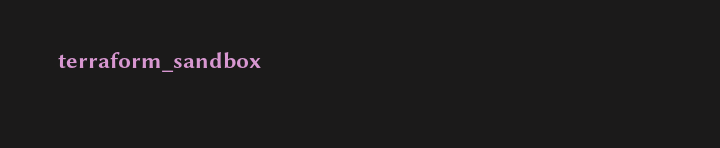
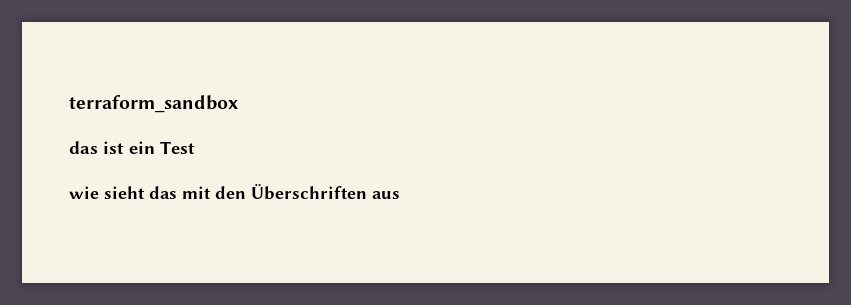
+ das ist ein Test
+ wie sieht das mit den Überschriften aus

